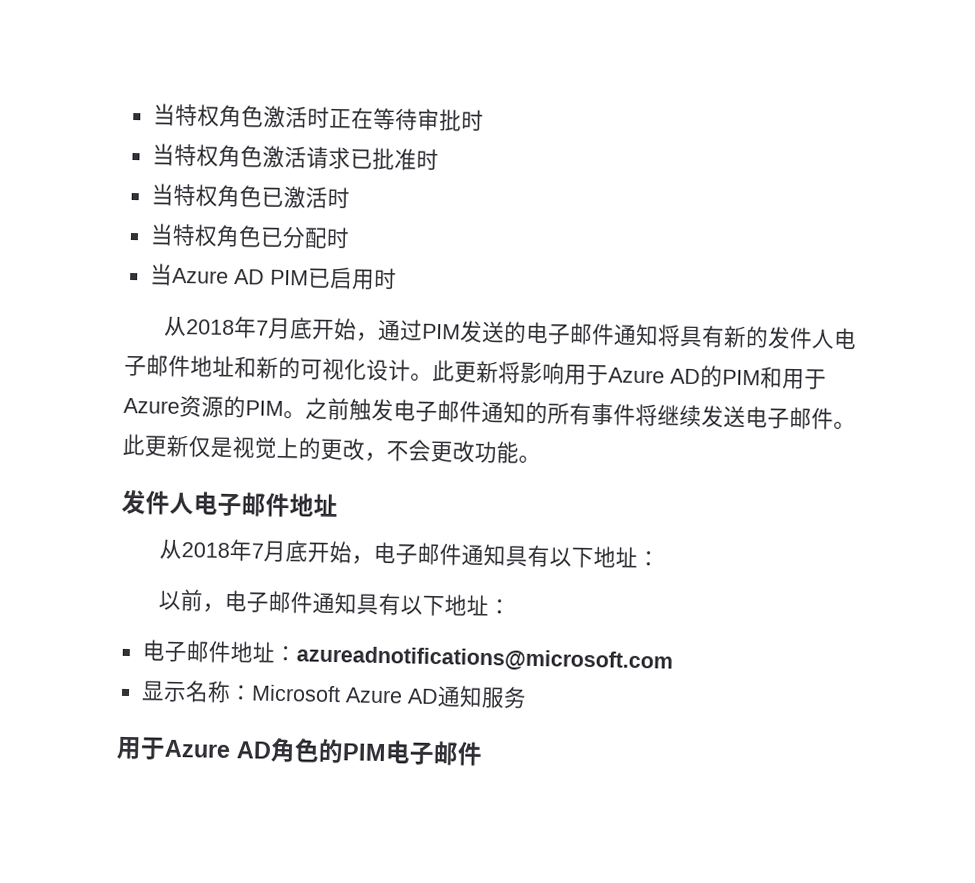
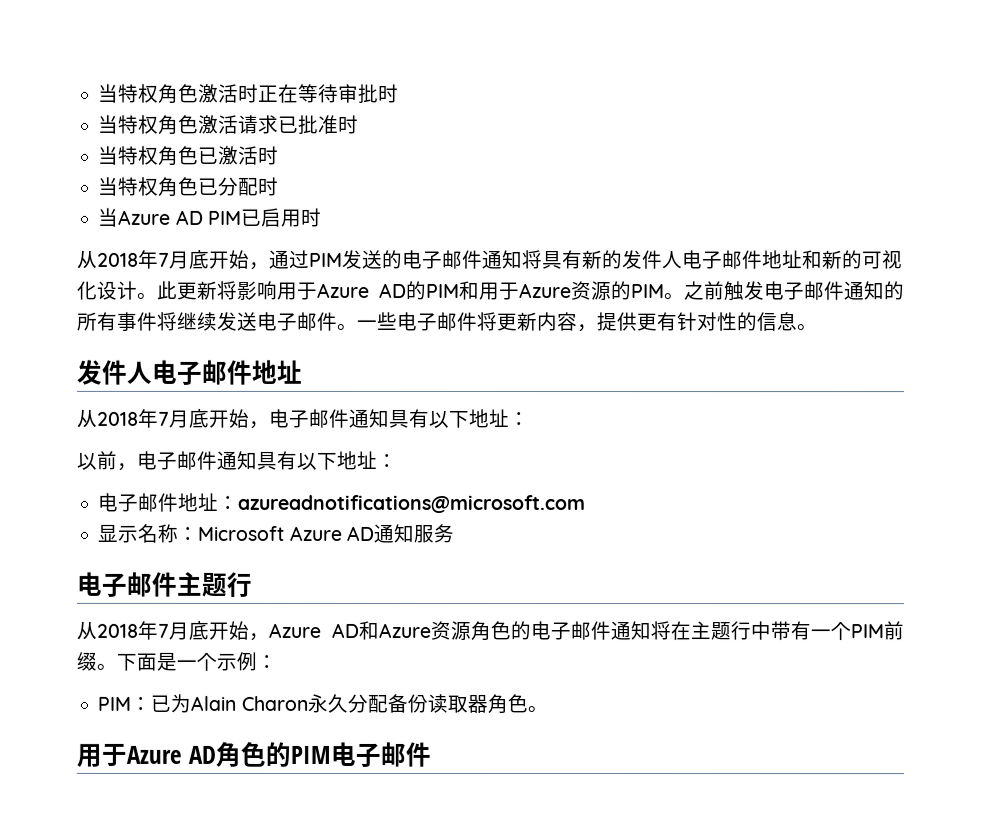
- 此更新仅是视觉上的更改，不会更改功能。
+ 一些电子邮件将更新内容，提供更有针对性的信息。
+ 电子邮件主题行
+ 从2018年7月底开始，Azure AD和Azure资源角色的电子邮件通知将在主题行中带有一个PIM前缀。下面是一个示例：
+ PIM：已为Alain Charon永久分配备份读取器角色。

